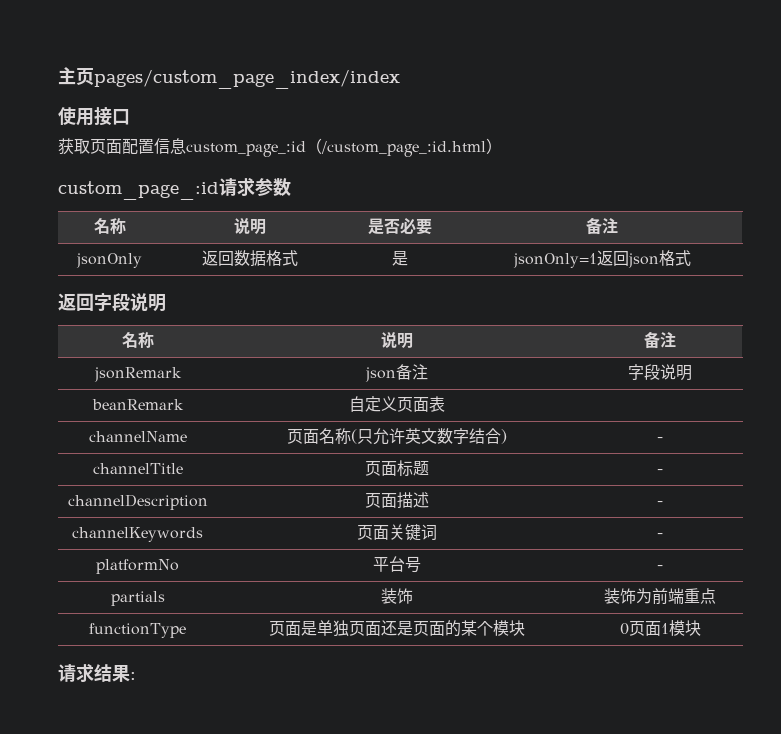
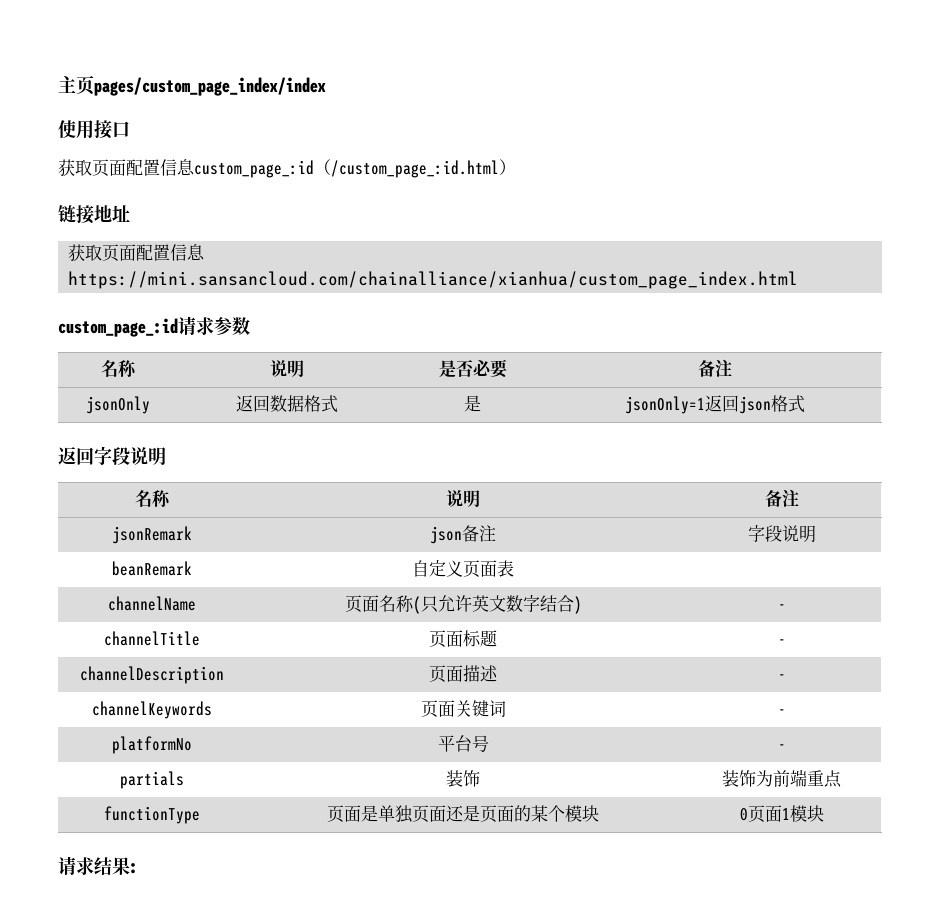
+ 链接地址
+ 获取页面配置信息https://mini.sansancloud.com/chainalliance/xianhua/custom_page_index.html

